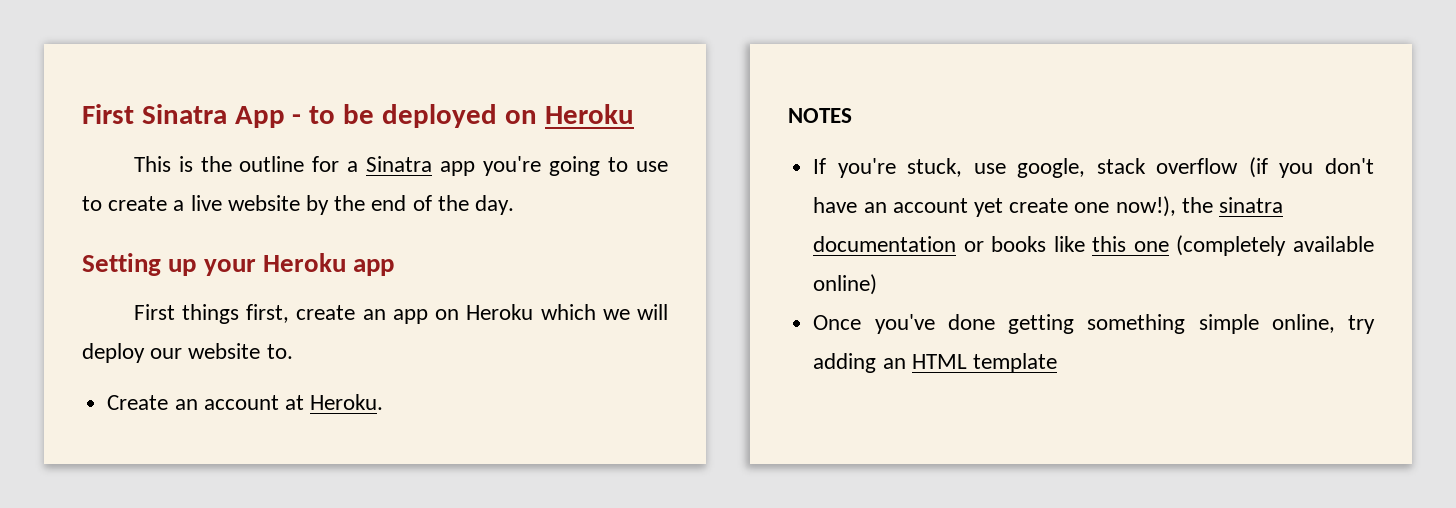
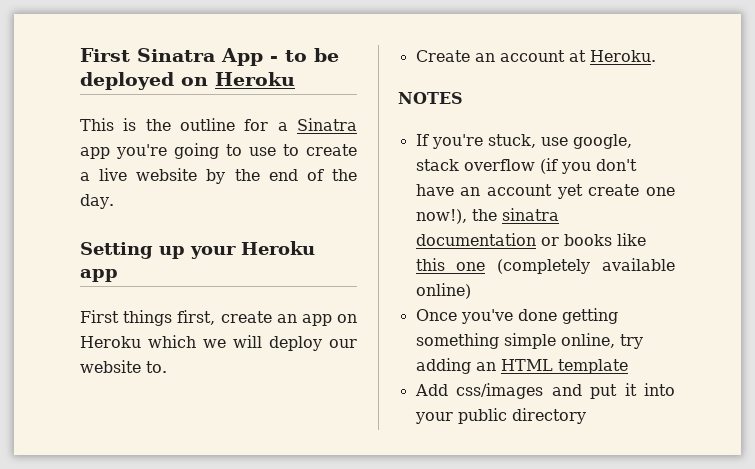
+ Add css/images and put it into your public directory

